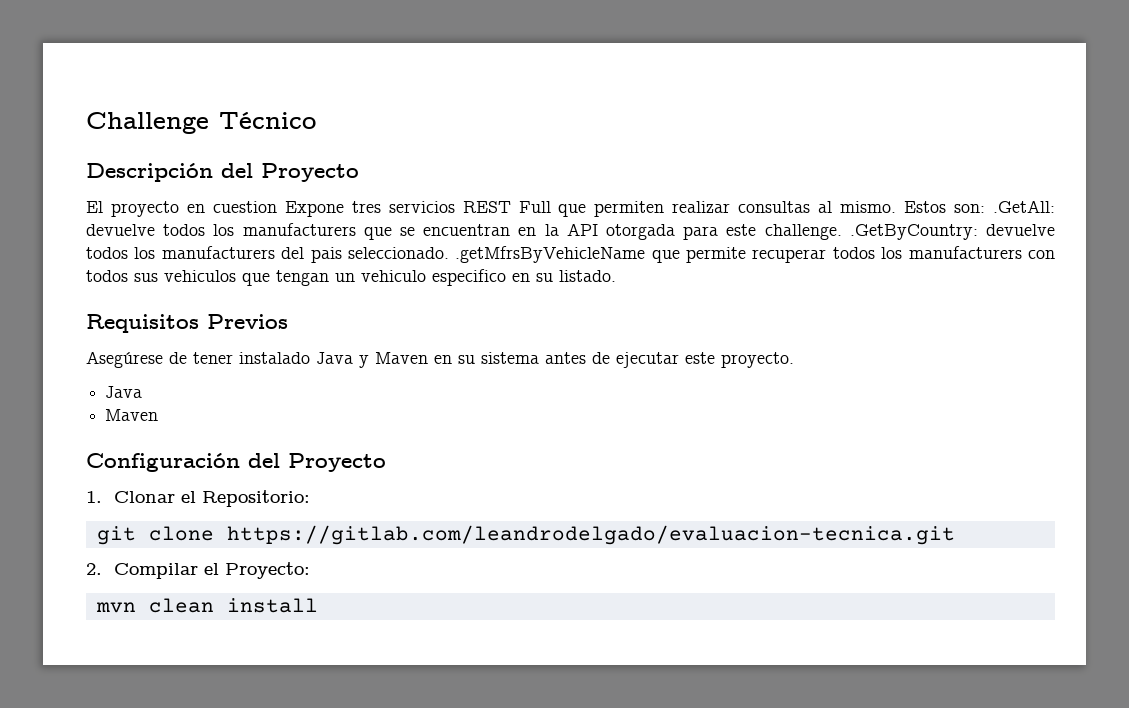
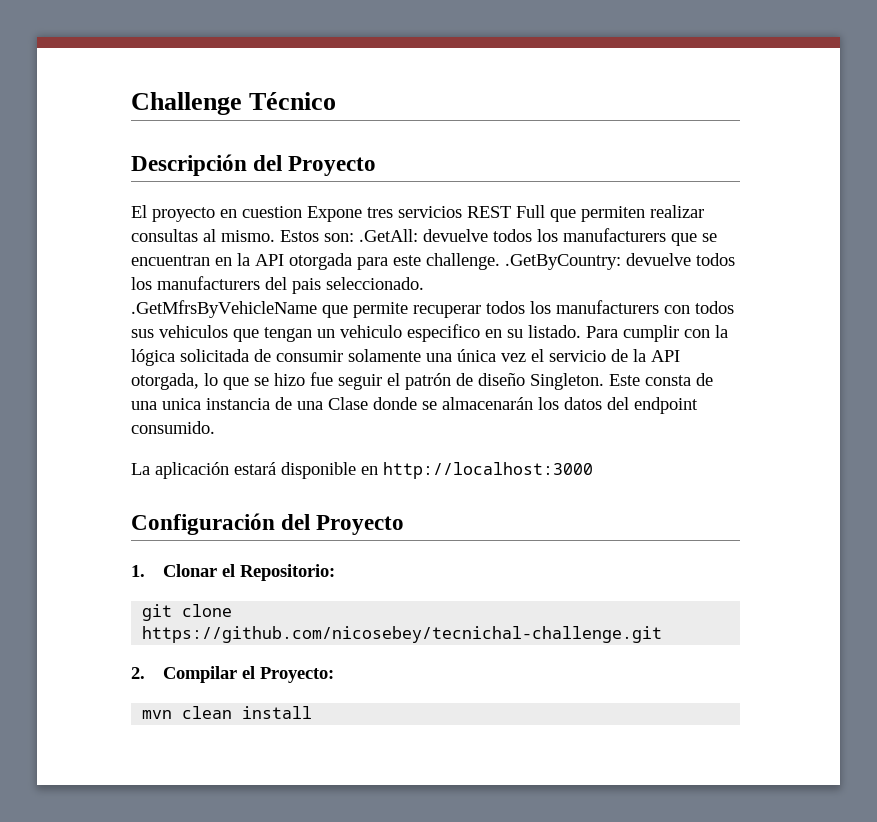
- Estos son: .GetAll: devuelve todos los manufacturers que se encuentran en la API otorgada para este challenge. .GetByCountry: devuelve todos los manufacturers del pais seleccionado. .getMfrsByVehicleName que permite recuperar todos los manufacturers con todos sus vehiculos que tengan un vehiculo especifico en su listado.
- Requisitos Previos
- Asegúrese de tener instalado Java y Maven en su sistema antes de ejecutar este proyecto.
- Java
- Maven
+ Estos son: .GetAll: devuelve todos los manufacturers que se encuentran en la API otorgada para este challenge. .GetByCountry: devuelve todos los manufacturers del pais seleccionado.
+ .GetMfrsByVehicleName que permite recuperar todos los manufacturers con todos sus vehiculos que tengan un vehiculo especifico en su listado. Para cumplir con la lógica solicitada de consumir solamente una única vez el servicio de la API otorgada, lo que se hizo fue seguir el patrón de diseño Singleton. Este consta de una unica instancia de una Clase donde se almacenarán los datos del endpoint consumido.
+ La aplicación estará disponible en http://localhost:3000
- git clone https://gitlab.com/leandrodelgado/evaluacion-tecnica.git
+ git clone https://github.com/nicosebey/tecnichal-challenge.git

